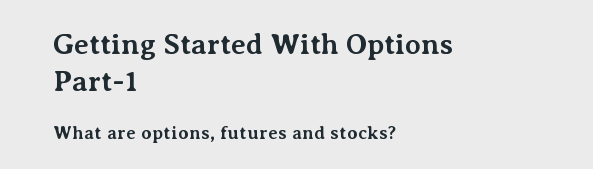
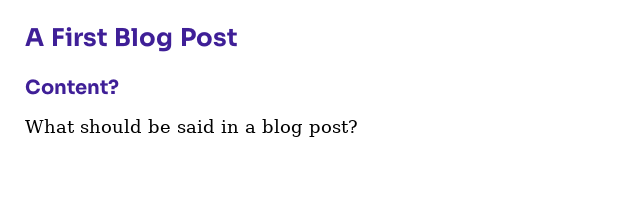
- Getting Started With Options Part-1
- What are options, futures and stocks?
+ A First Blog Post
+ Content?
+ What should be said in a blog post?

